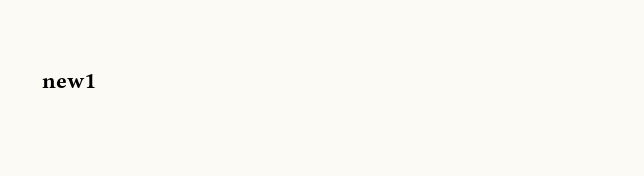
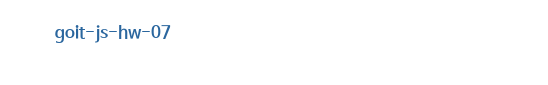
- new1
+ goit-js-hw-07

